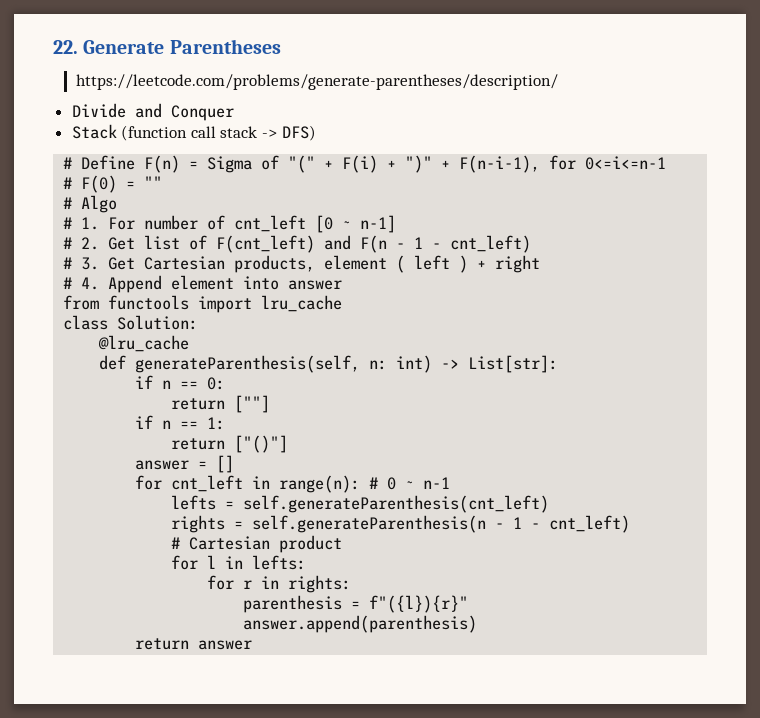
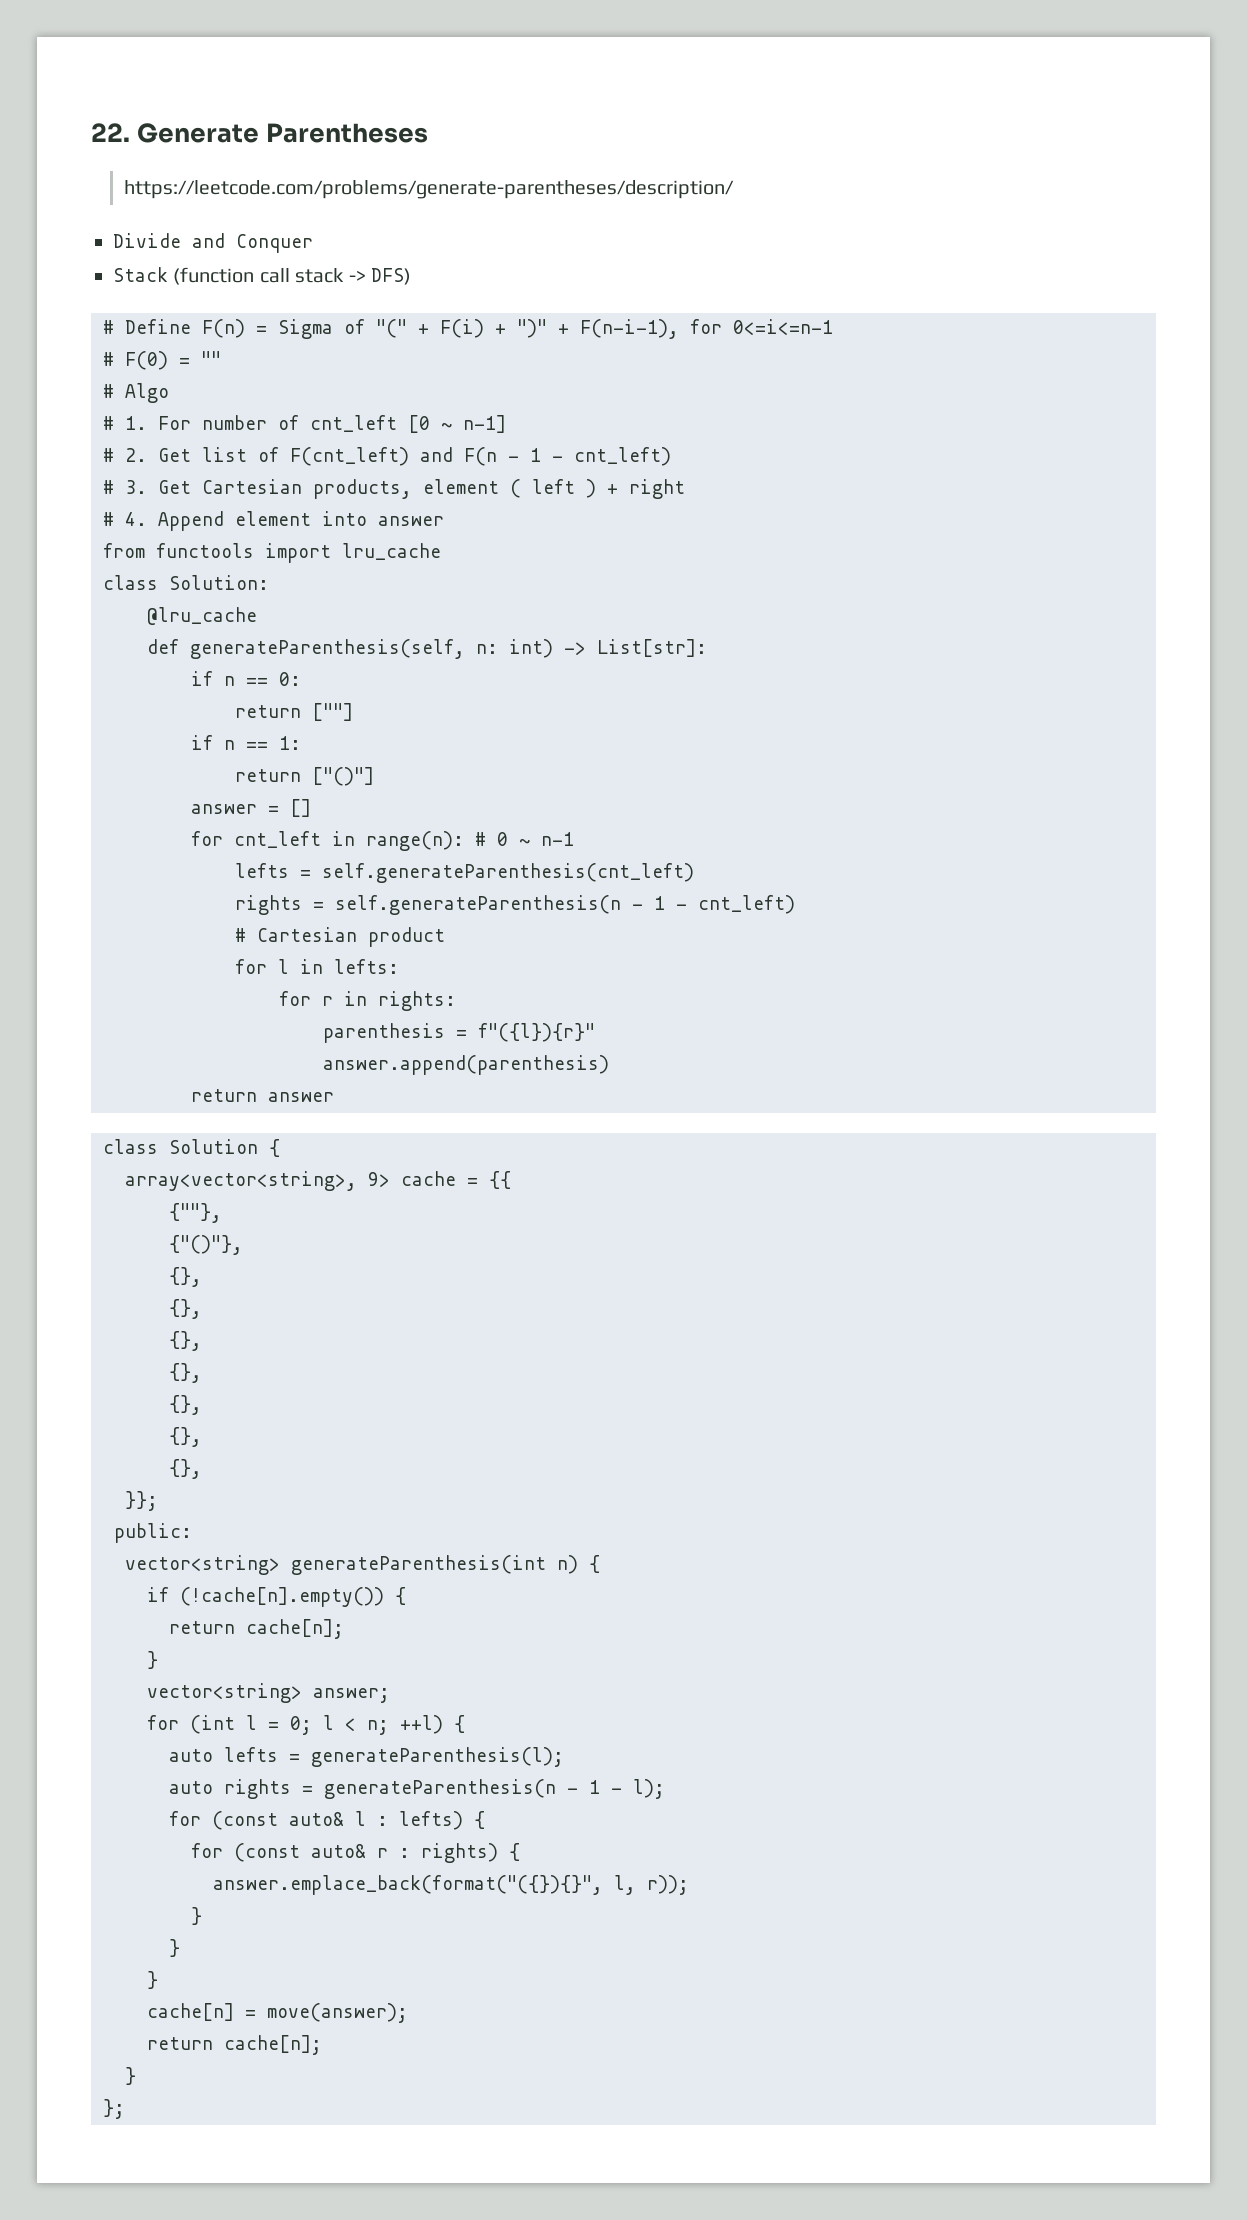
+ class Solution {
+ array<vector<string>, 9> cache = {{
+ {""},
+ {"()"},
+ {},
+ {},
+ {},
+ {},
+ {},
+ {},
+ {},
+ }};
+ public:
+ vector<string> generateParenthesis(int n) {
+ if (!cache[n].empty()) {
+ return cache[n];
+ }
+ vector<string> answer;
+ for (int l = 0; l < n; ++l) {
+ auto lefts = generateParenthesis(l);
+ auto rights = generateParenthesis(n - 1 - l);
+ for (const auto& l : lefts) {
+ for (const auto& r : rights) {
+ answer.emplace_back(format("({}){}", l, r));
+ }
+ }
+ }
+ cache[n] = move(answer);
+ return cache[n];
+ }
+ };

